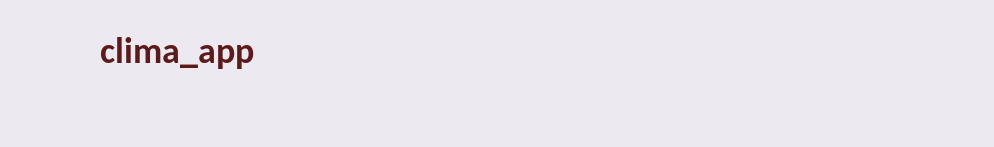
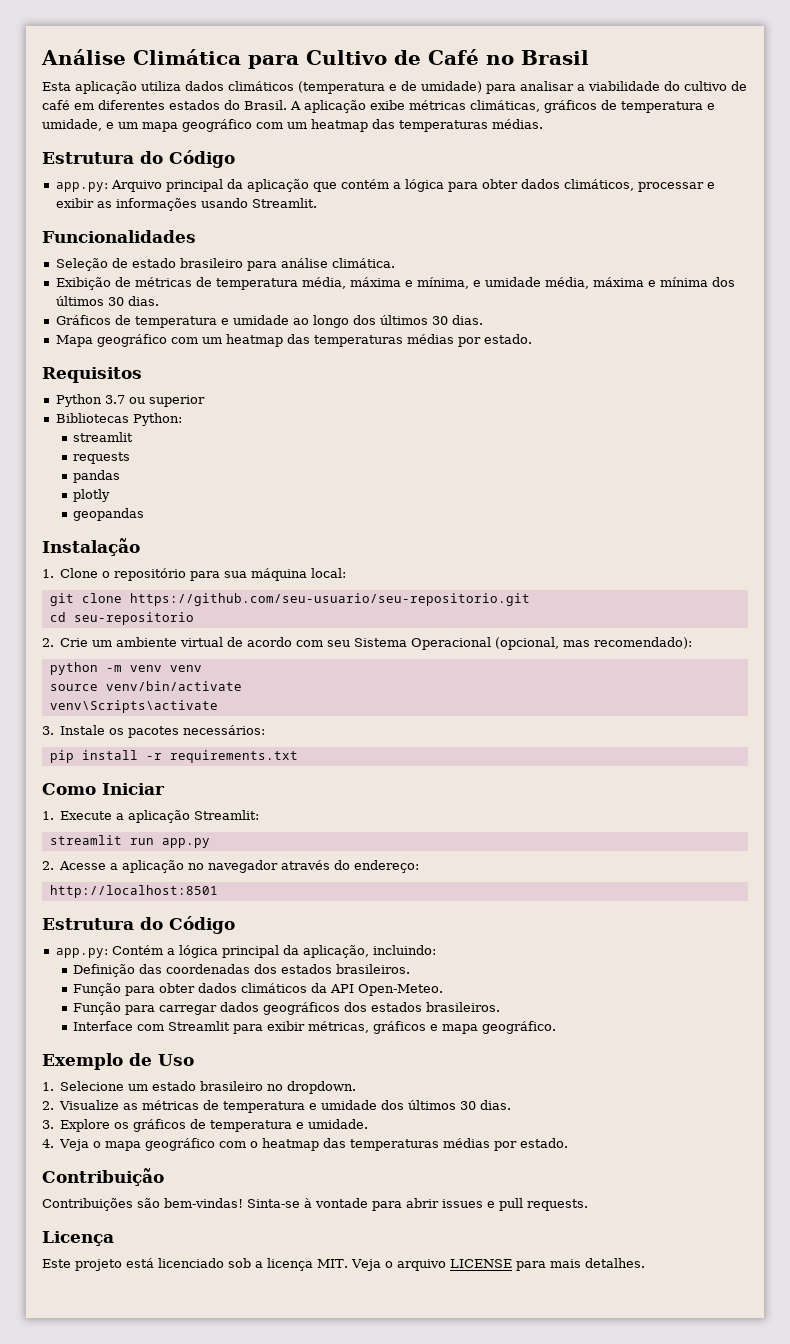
- clima_app
+ Análise Climática para Cultivo de Café no Brasil
+ Esta aplicação utiliza dados climáticos (temperatura e de umidade) para analisar a viabilidade do cultivo de café em diferentes estados do Brasil. A aplicação exibe métricas climáticas, gráficos de temperatura e umidade, e um mapa geográfico com um heatmap das temperaturas médias.
+ Estrutura do Código
+ app.py: Arquivo principal da aplicação que contém a lógica para obter dados climáticos, processar e exibir as informações usando Streamlit.
+ Funcionalidades
+ Seleção de estado brasileiro para análise climática.
+ Exibição de métricas de temperatura média, máxima e mínima, e umidade média, máxima e mínima dos últimos 30 dias.
+ Gráficos de temperatura e umidade ao longo dos últimos 30 dias.
+ Mapa geográfico com um heatmap das temperaturas médias por estado.
+ Requisitos
+ Python 3.7 ou superior
+ Bibliotecas Python:
+ streamlit
+ requests
+ pandas
+ plotly
+ geopandas
+ Instalação
+ 1. Clone o repositório para sua máquina local:
+ git clone https://github.com/seu-usuario/seu-repositorio.git
+ cd seu-repositorio
+ 2. Crie um ambiente virtual de acordo com seu Sistema Operacional (opcional, mas recomendado):
+ python -m venv venv
+ source venv/bin/activate
+ venv\Scripts\activate
+ 3. Instale os pacotes necessários:
+ pip install -r requirements.txt
+ Como Iniciar
+ 1. Execute a aplicação Streamlit:
+ streamlit run app.py
+ 2. Acesse a aplicação no navegador através do endereço:
+ http://localhost:8501
+ Estrutura do Código
+ app.py: Contém a lógica principal da aplicação, incluindo:
+ Definição das coordenadas dos estados brasileiros.
+ Função para obter dados climáticos da API Open-Meteo.
+ Função para carregar dados geográficos dos estados brasileiros.
+ Interface com Streamlit para exibir métricas, gráficos e mapa geográfico.
+ Exemplo de Uso
+ 1. Selecione um estado brasileiro no dropdown.
+ 2. Visualize as métricas de temperatura e umidade dos últimos 30 dias.
+ 3. Explore os gráficos de temperatura e umidade.
+ 4. Veja o mapa geográfico com o heatmap das temperaturas médias por estado.
+ Contribuição
+ Contribuições são bem-vindas! Sinta-se à vontade para abrir issues e pull requests.
+ Licença
+ Este projeto está licenciado sob a licença MIT. Veja o arquivo LICENSE para mais detalhes.

